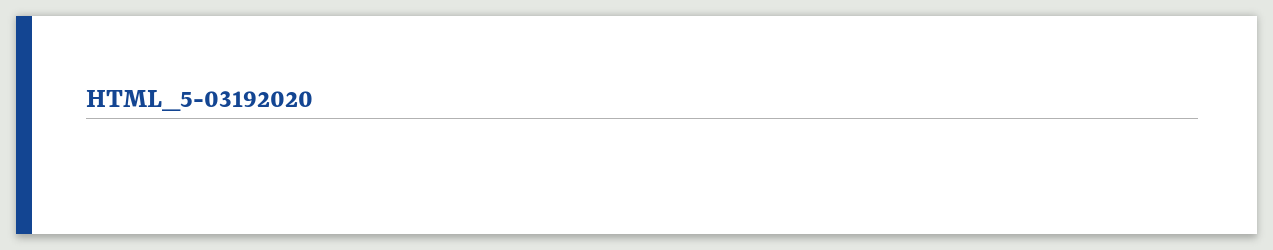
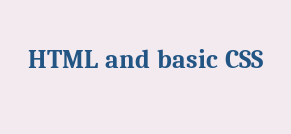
- HTML_5-03192020
+ HTML and basic CSS

